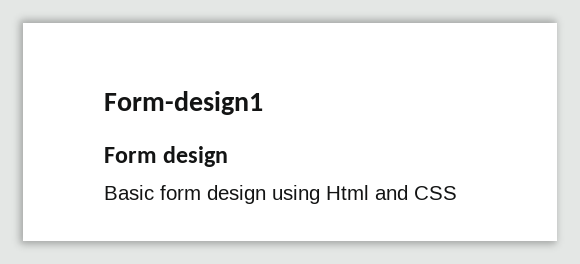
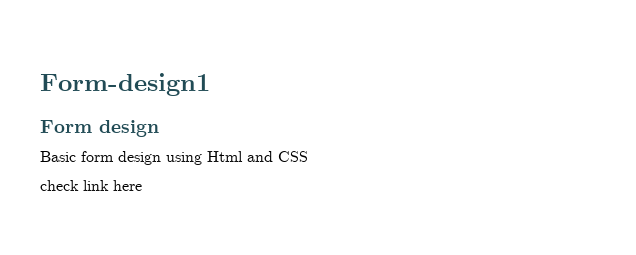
+ check link here

